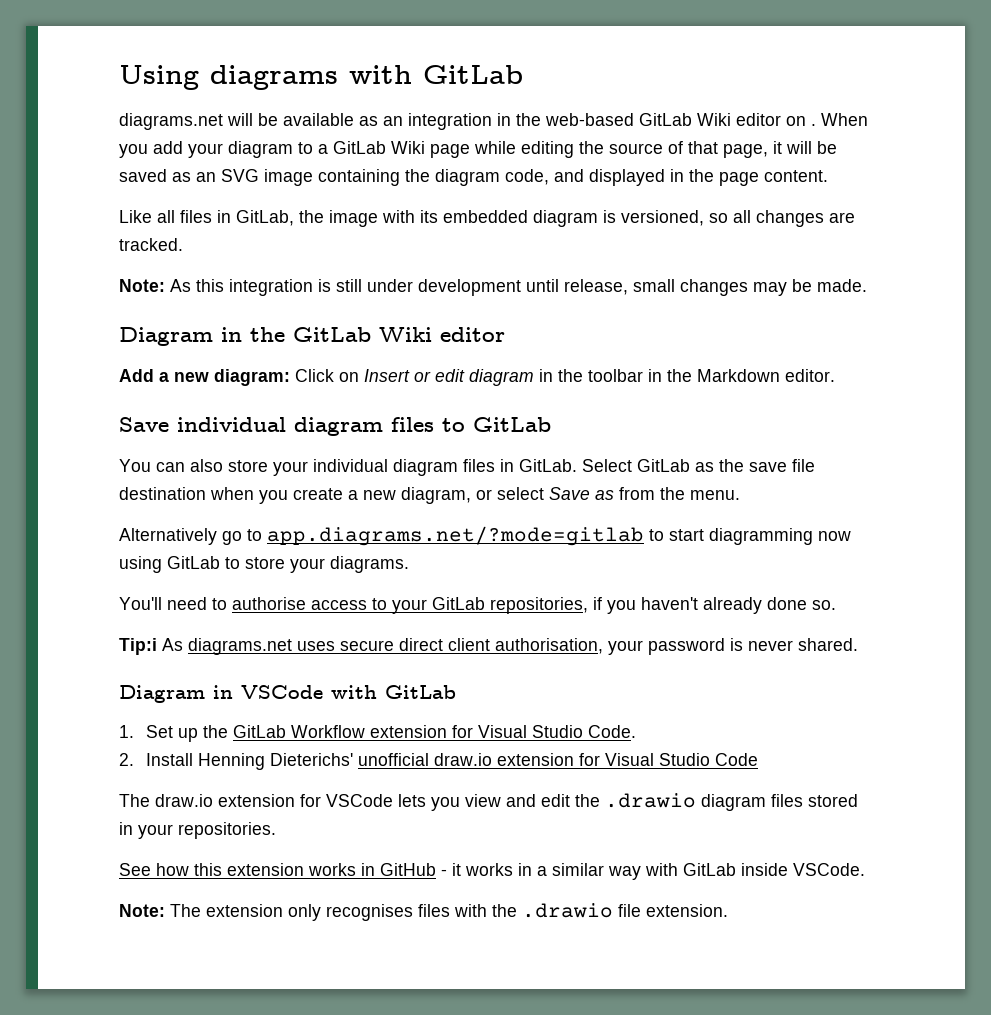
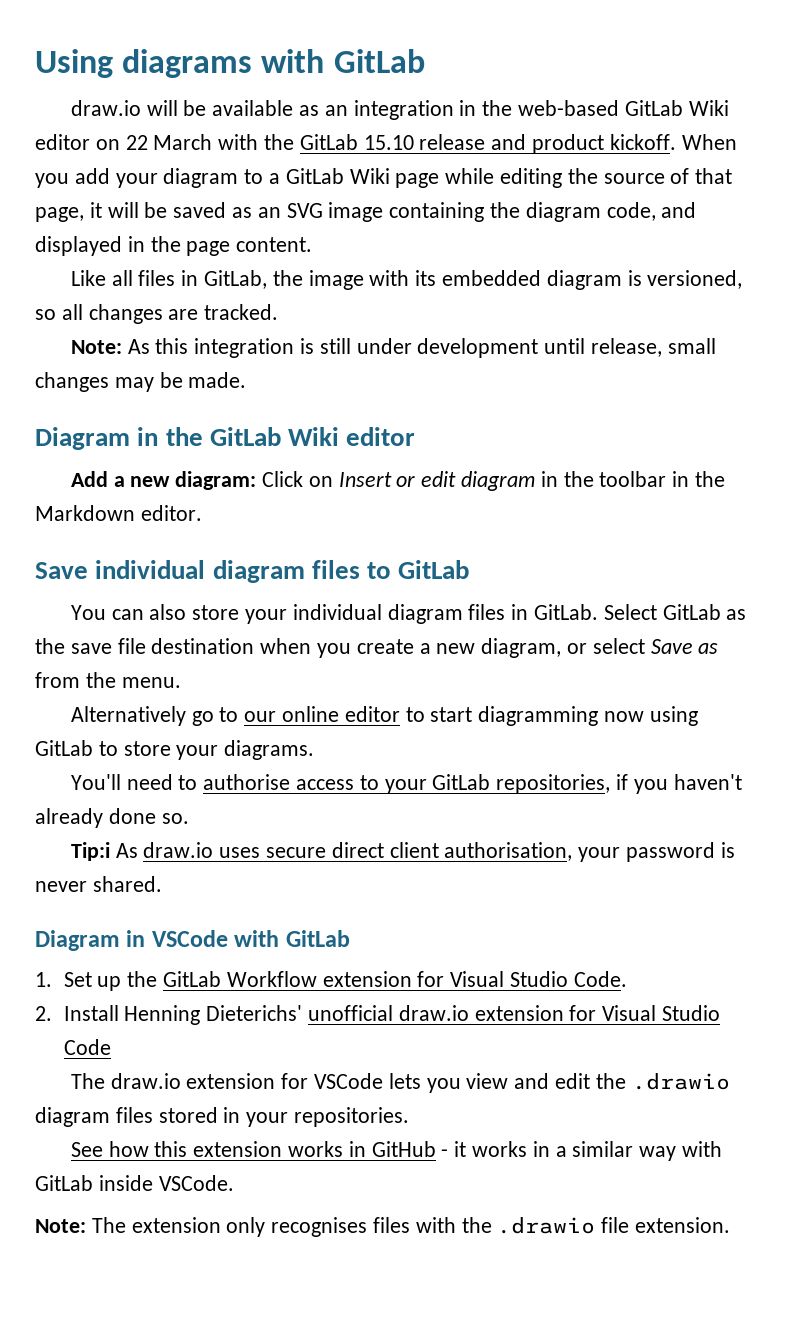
- diagrams.net will be available as an integration in the web-based GitLab Wiki editor on .
+ draw.io will be available as an integration in the web-based GitLab Wiki editor on 22 March with the GitLab 15.10 release and product kickoff.
- Alternatively go to app.diagrams.net/?mode=gitlab to start diagramming now using GitLab to store your diagrams.
+ Alternatively go to our online editor to start diagramming now using GitLab to store your diagrams.
- Tip:i As diagrams.net uses secure direct client authorisation, your password is never shared.
+ Tip:i As draw.io uses secure direct client authorisation, your password is never shared.

